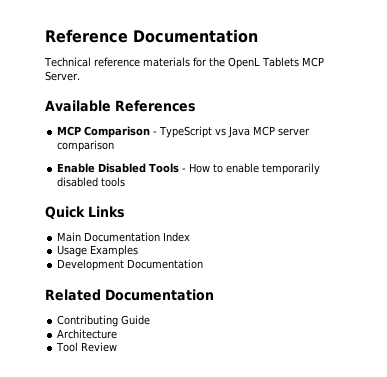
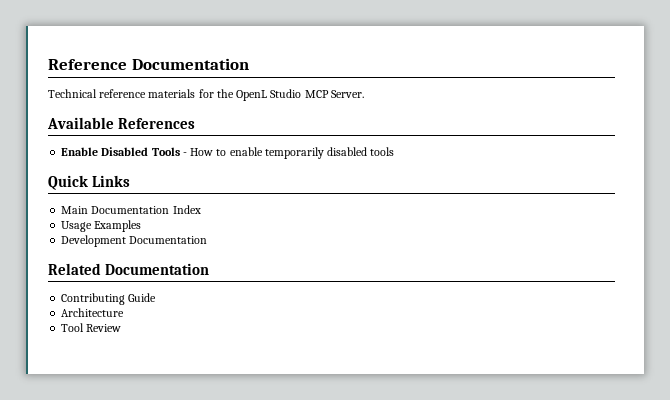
- Technical reference materials for the OpenL Tablets MCP Server.
+ Technical reference materials for the OpenL Studio MCP Server.
- MCP Comparison - TypeScript vs Java MCP server comparison

